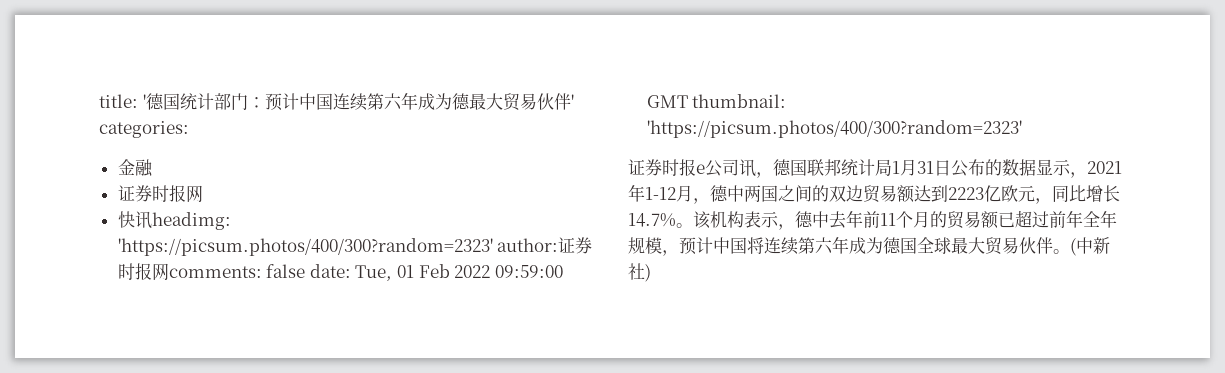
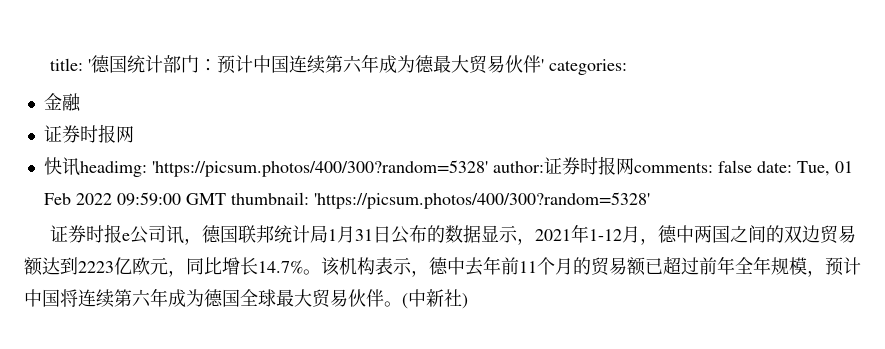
- 快讯headimg: 'https://picsum.photos/400/300?random=2323' author:证券时报网comments: false date: Tue, 01 Feb 2022 09:59:00 GMT thumbnail: 'https://picsum.photos/400/300?random=2323'
+ 快讯headimg: 'https://picsum.photos/400/300?random=5328' author:证券时报网comments: false date: Tue, 01 Feb 2022 09:59:00 GMT thumbnail: 'https://picsum.photos/400/300?random=5328'

